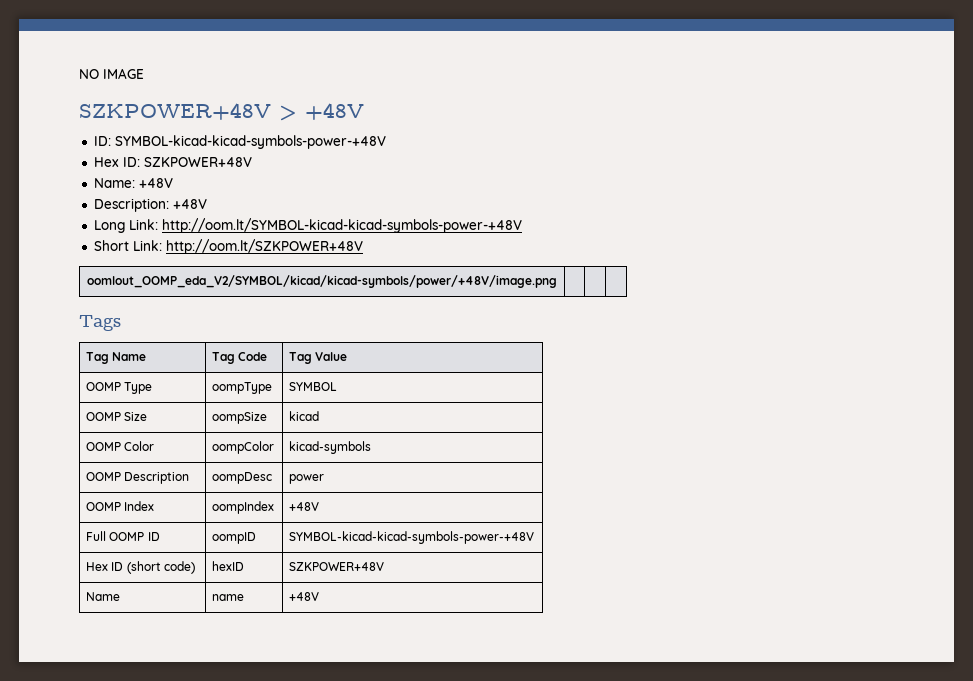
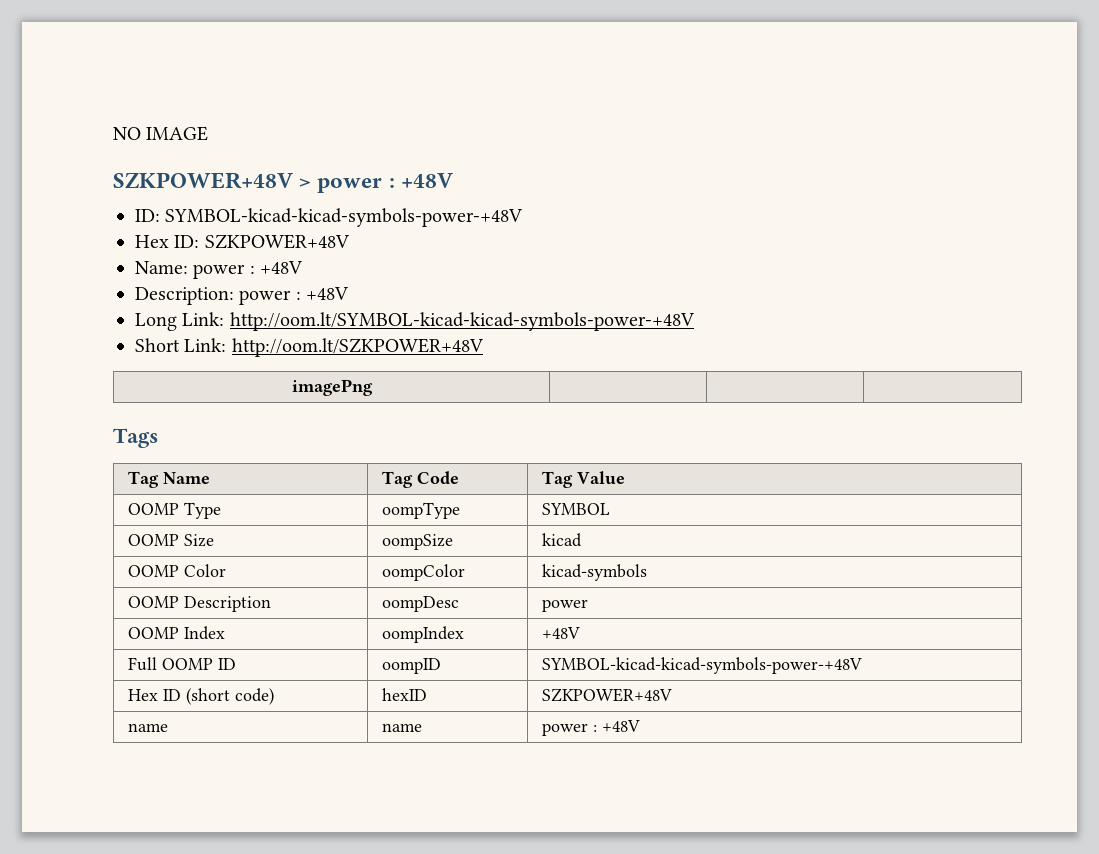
- SZKPOWER+48V > +48V
+ SZKPOWER+48V > power : +48V
- Name: +48V
+ Name: power : +48V
- Description: +48V
+ Description: power : +48V
- oomlout_OOMP_eda_V2/SYMBOL/kicad/kicad-symbols/power/+48V/image.png | | |
+ imagePng | | |
- Name | name | +48V
+ name | name | power : +48V

